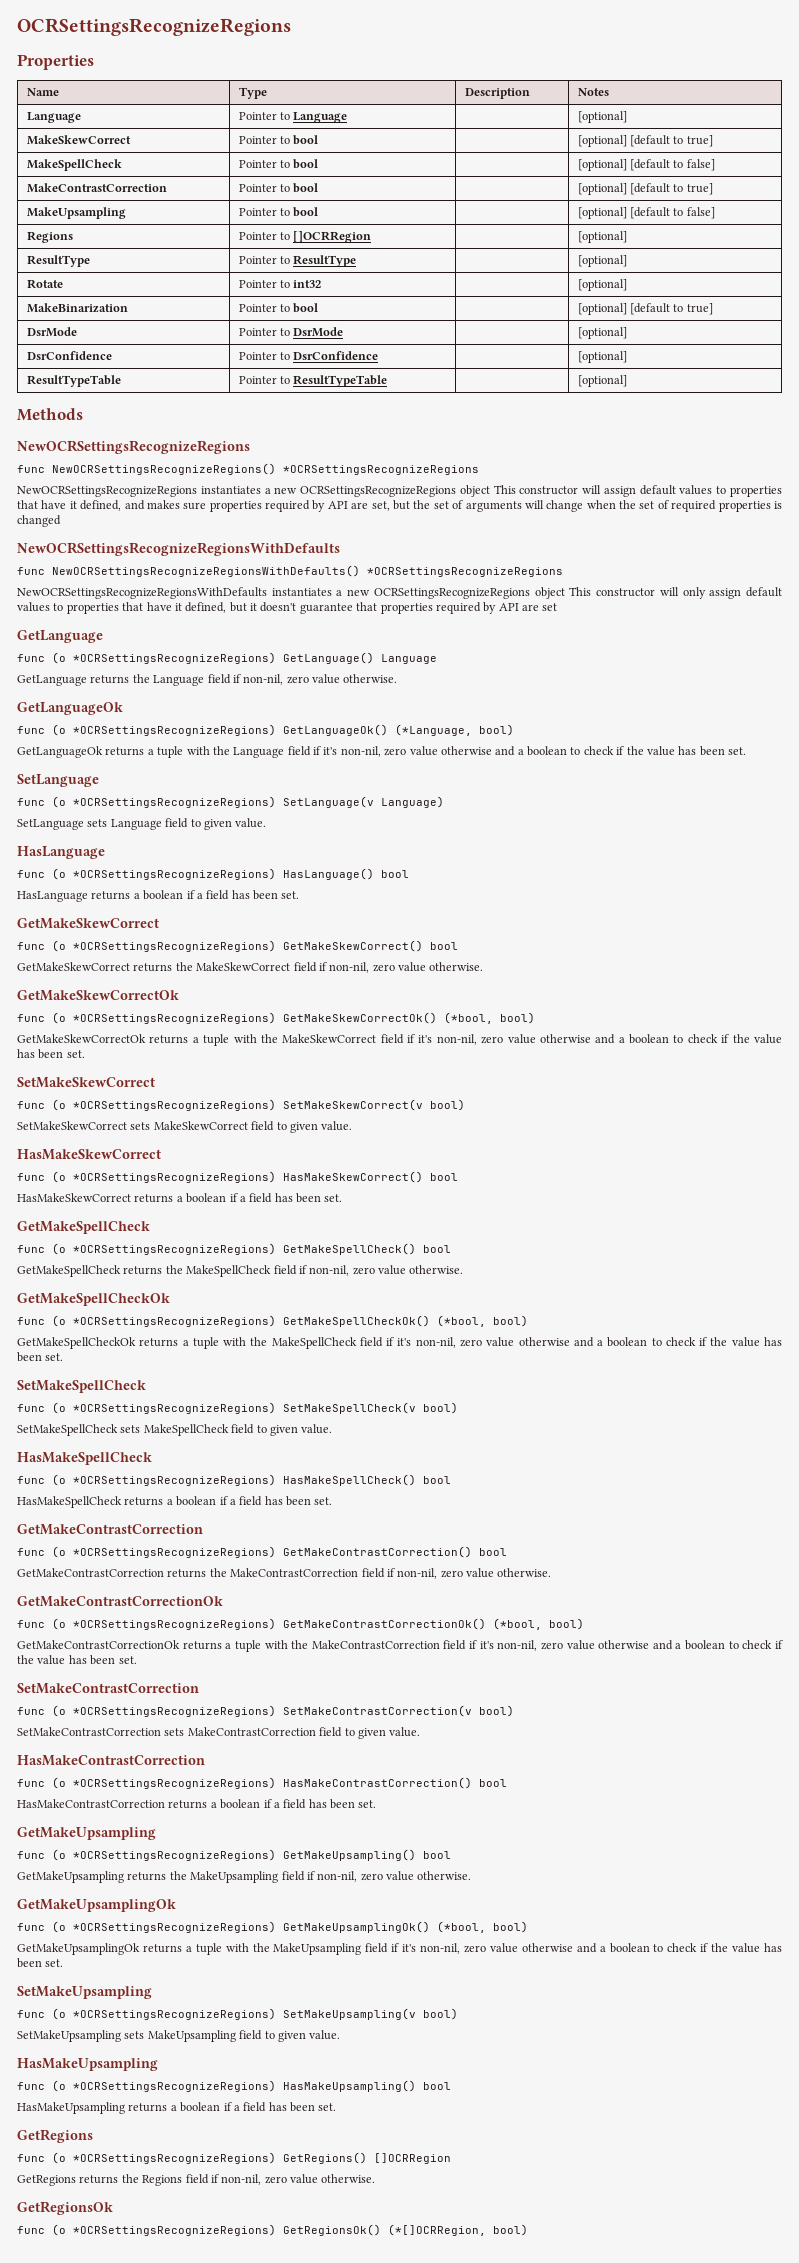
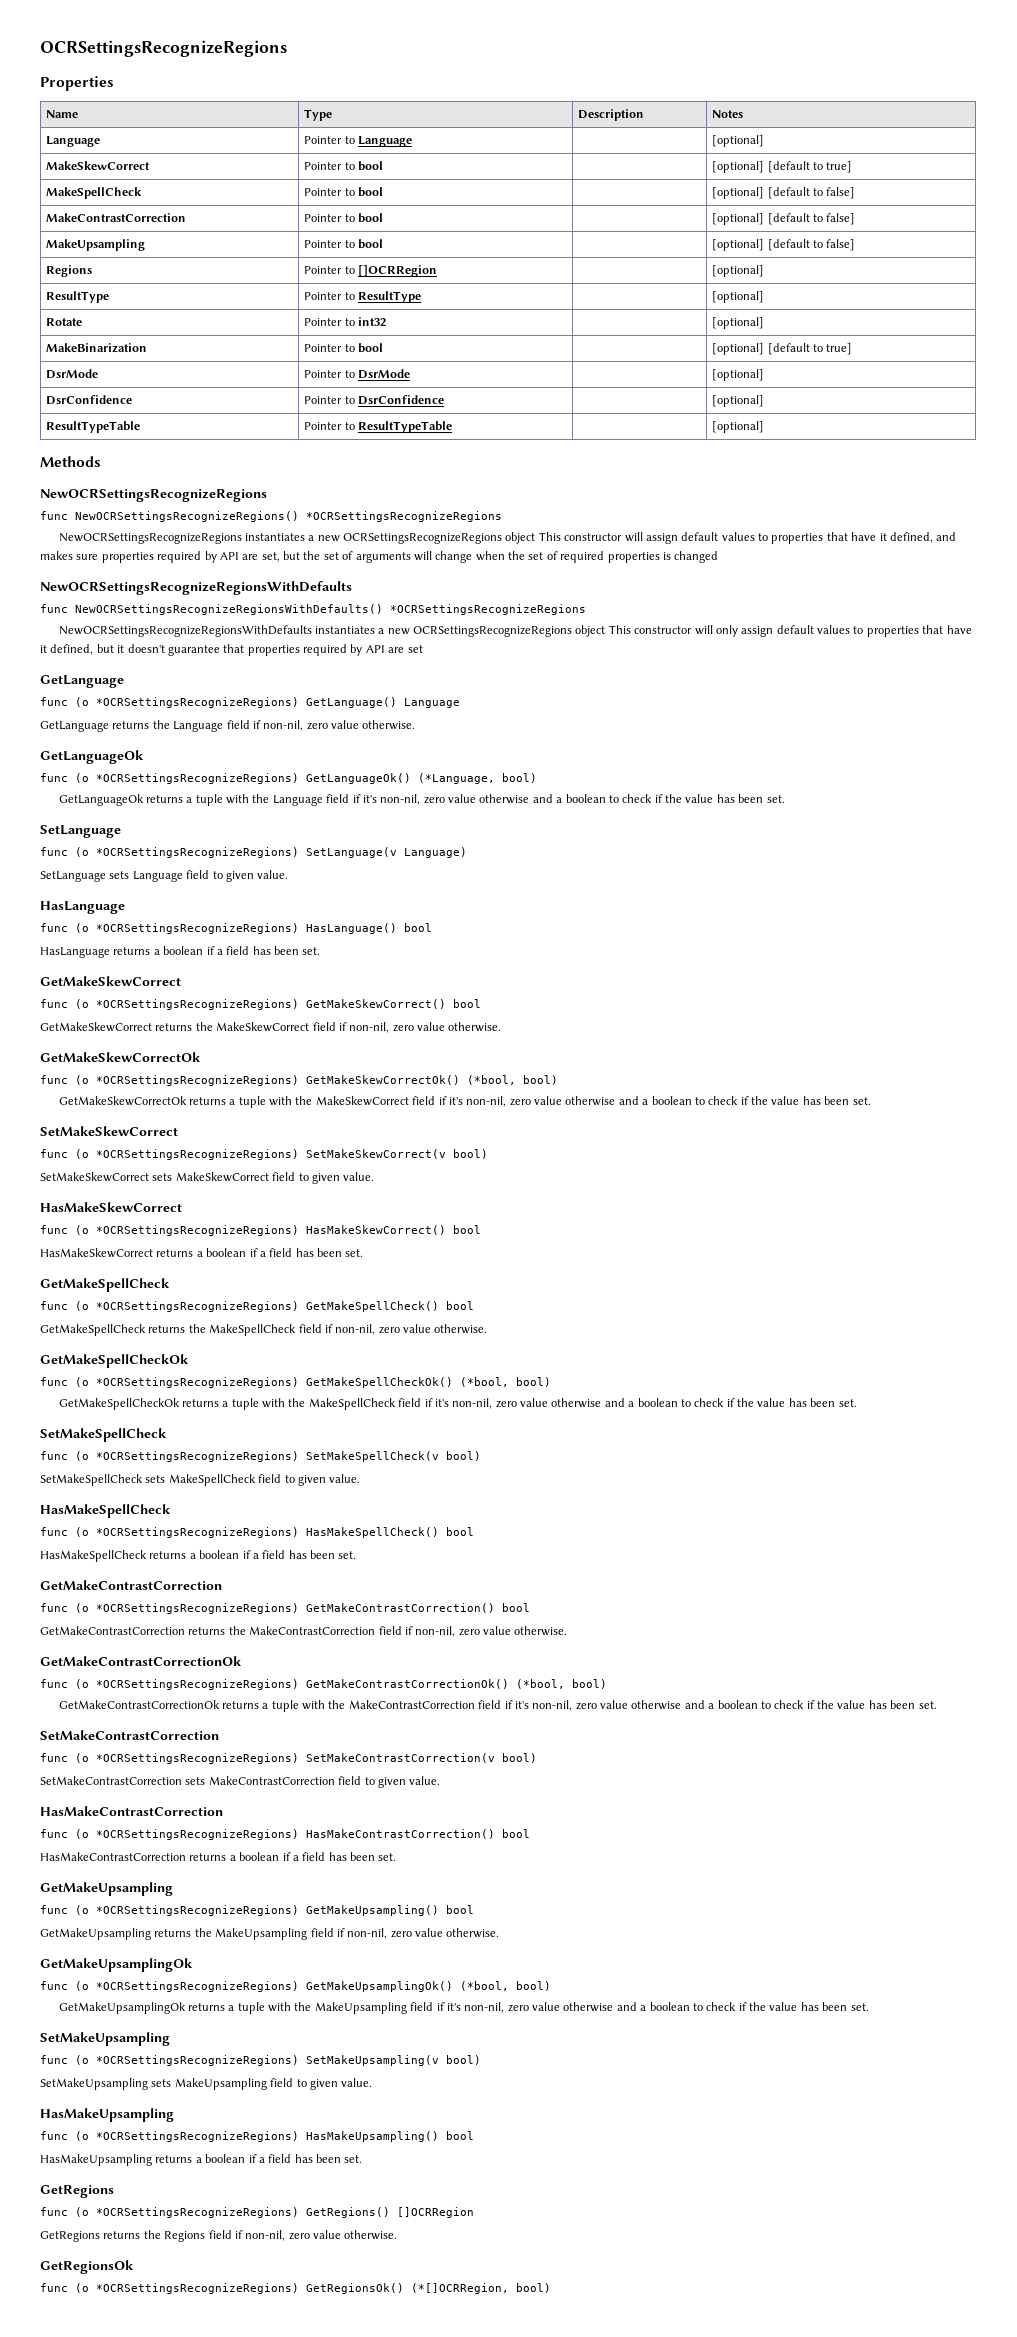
- MakeContrastCorrection | Pointer to bool | | [optional] [default to true]
+ MakeContrastCorrection | Pointer to bool | | [optional] [default to false]

